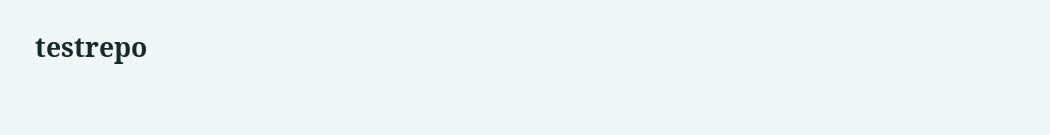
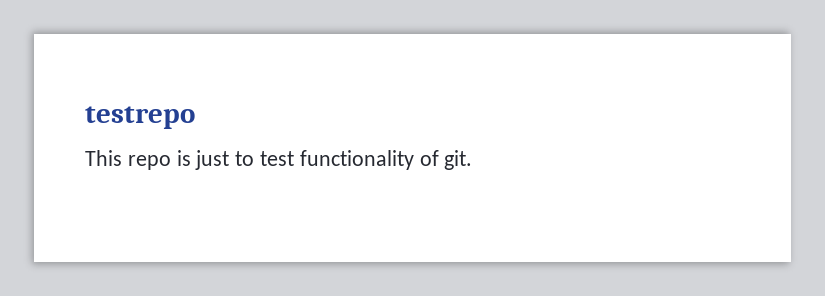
+ This repo is just to test functionality of git.

